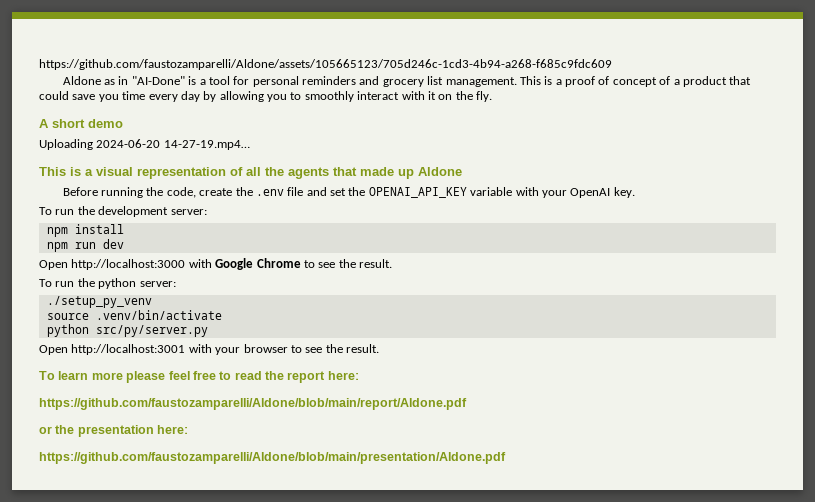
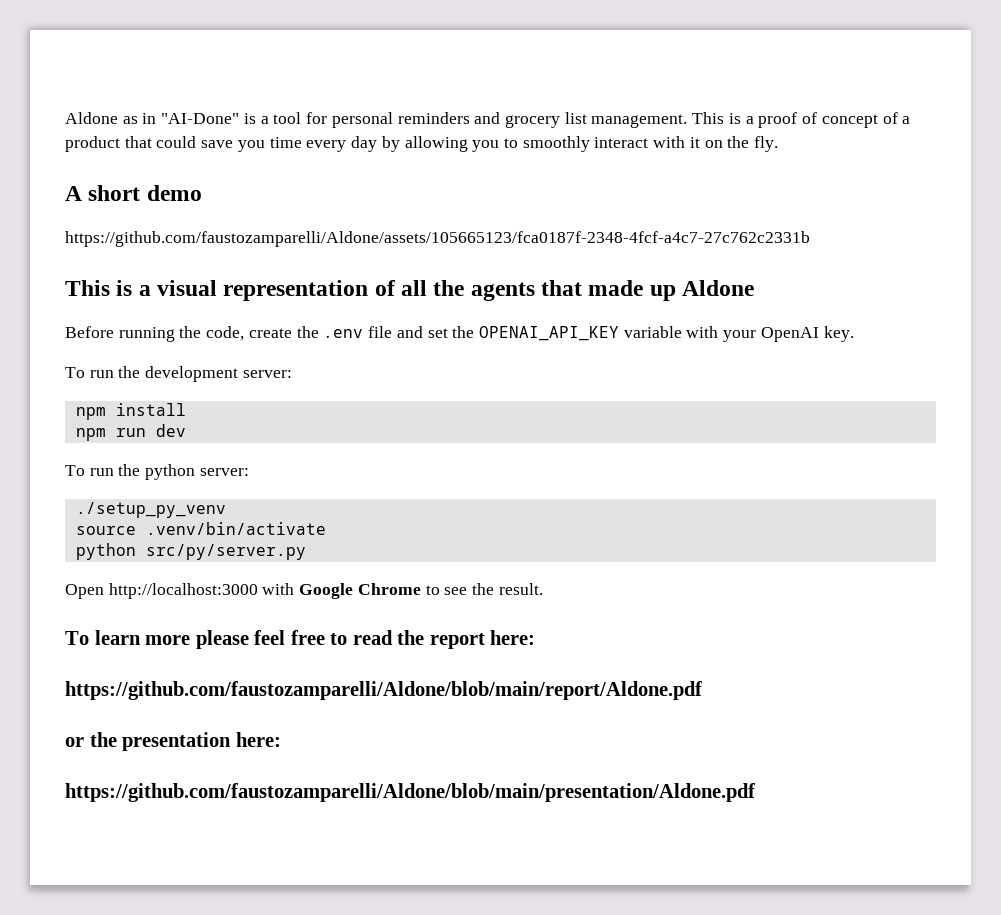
- https://github.com/faustozamparelli/Aldone/assets/105665123/705d246c-1cd3-4b94-a268-f685c9fdc609
- Uploading 2024-06-20 14-27-19.mp4…
+ https://github.com/faustozamparelli/Aldone/assets/105665123/fca0187f-2348-4fcf-a4c7-27c762c2331b
- Open http://localhost:3000 with Google Chrome to see the result.
- Open http://localhost:3001 with your browser to see the result.
+ Open http://localhost:3000 with Google Chrome to see the result.

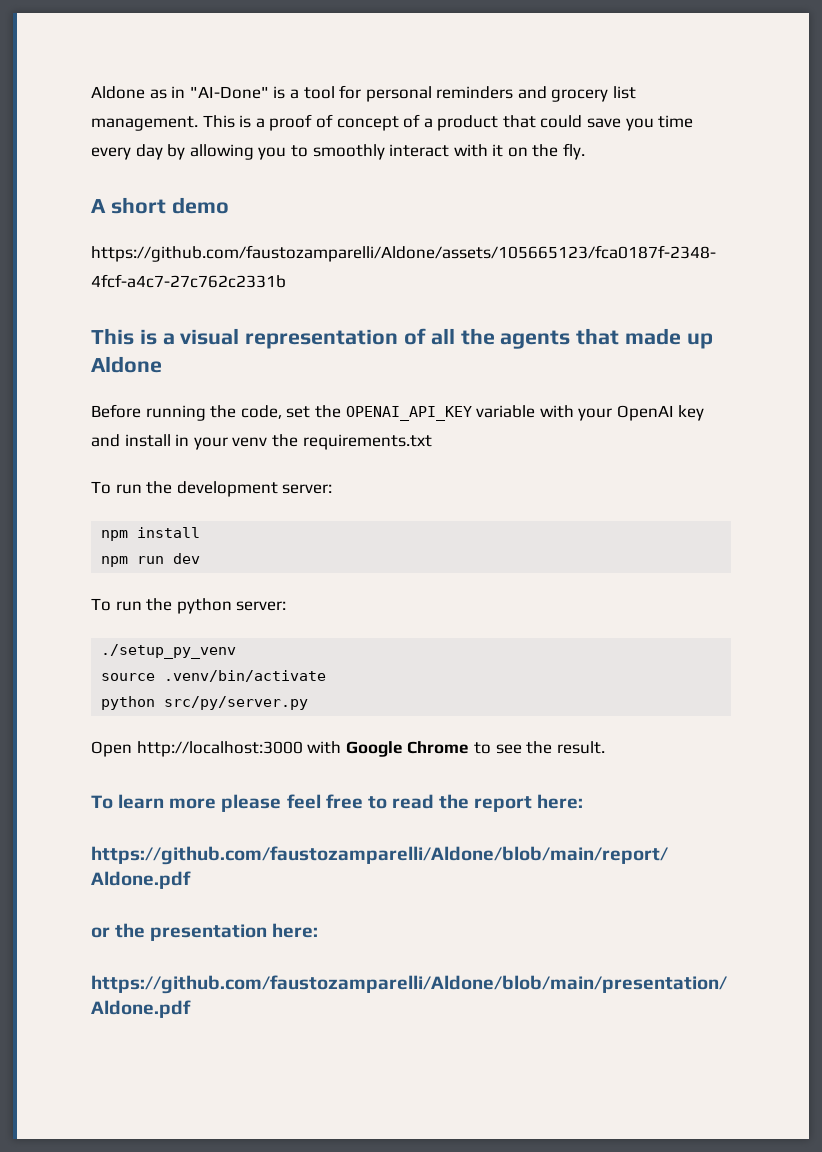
- Before running the code, create the .env file and set the OPENAI_API_KEY variable with your OpenAI key.
+ Before running the code, set the OPENAI_API_KEY variable with your OpenAI key and install in your venv the requirements.txt

